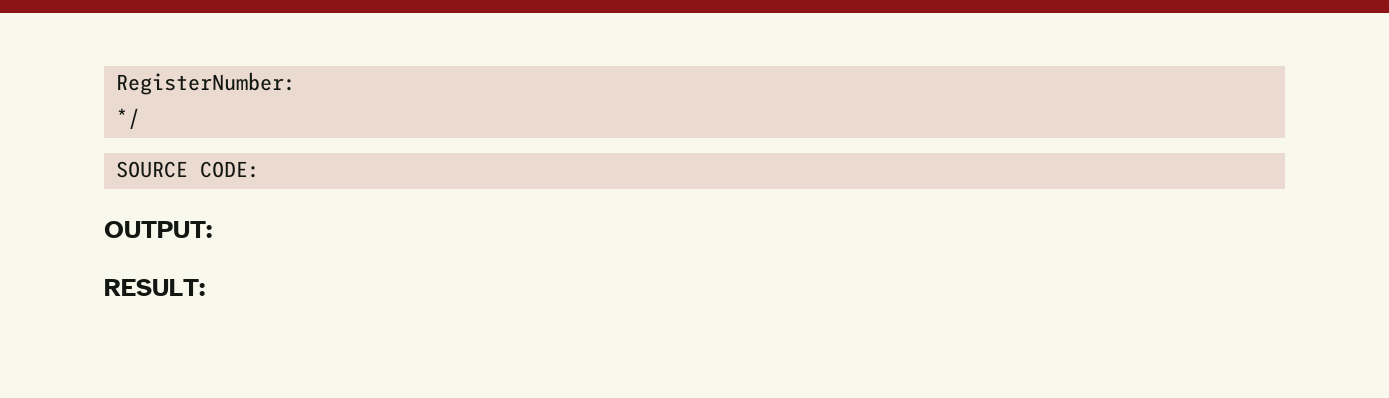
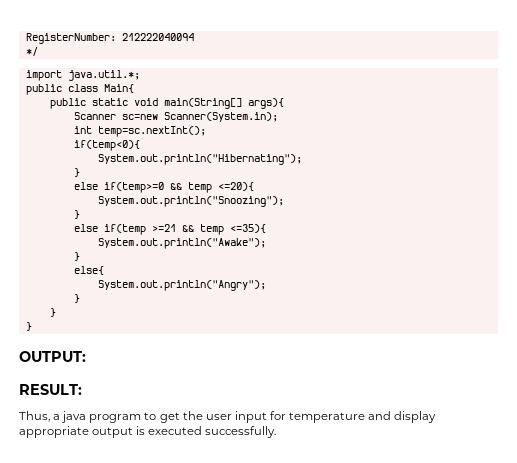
- RegisterNumber:
+ RegisterNumber: 212222040094
- SOURCE CODE:
+ import java.util.*;
+ public class Main{
+ public static void main(String[] args){
+ Scanner sc=new Scanner(System.in);
+ int temp=sc.nextInt();
+ if(temp<0){
+ System.out.println("Hibernating");
+ }
+ else if(temp>=0 && temp <=20){
+ System.out.println("Snoozing");
+ }
+ else if(temp >=21 && temp <=35){
+ System.out.println("Awake");
+ }
+ else{
+ System.out.println("Angry");
+ }
+ }
+ }
  OUTPUT:
  RESULT:
+ Thus, a java program to get the user input for temperature and display appropriate output is executed successfully.

